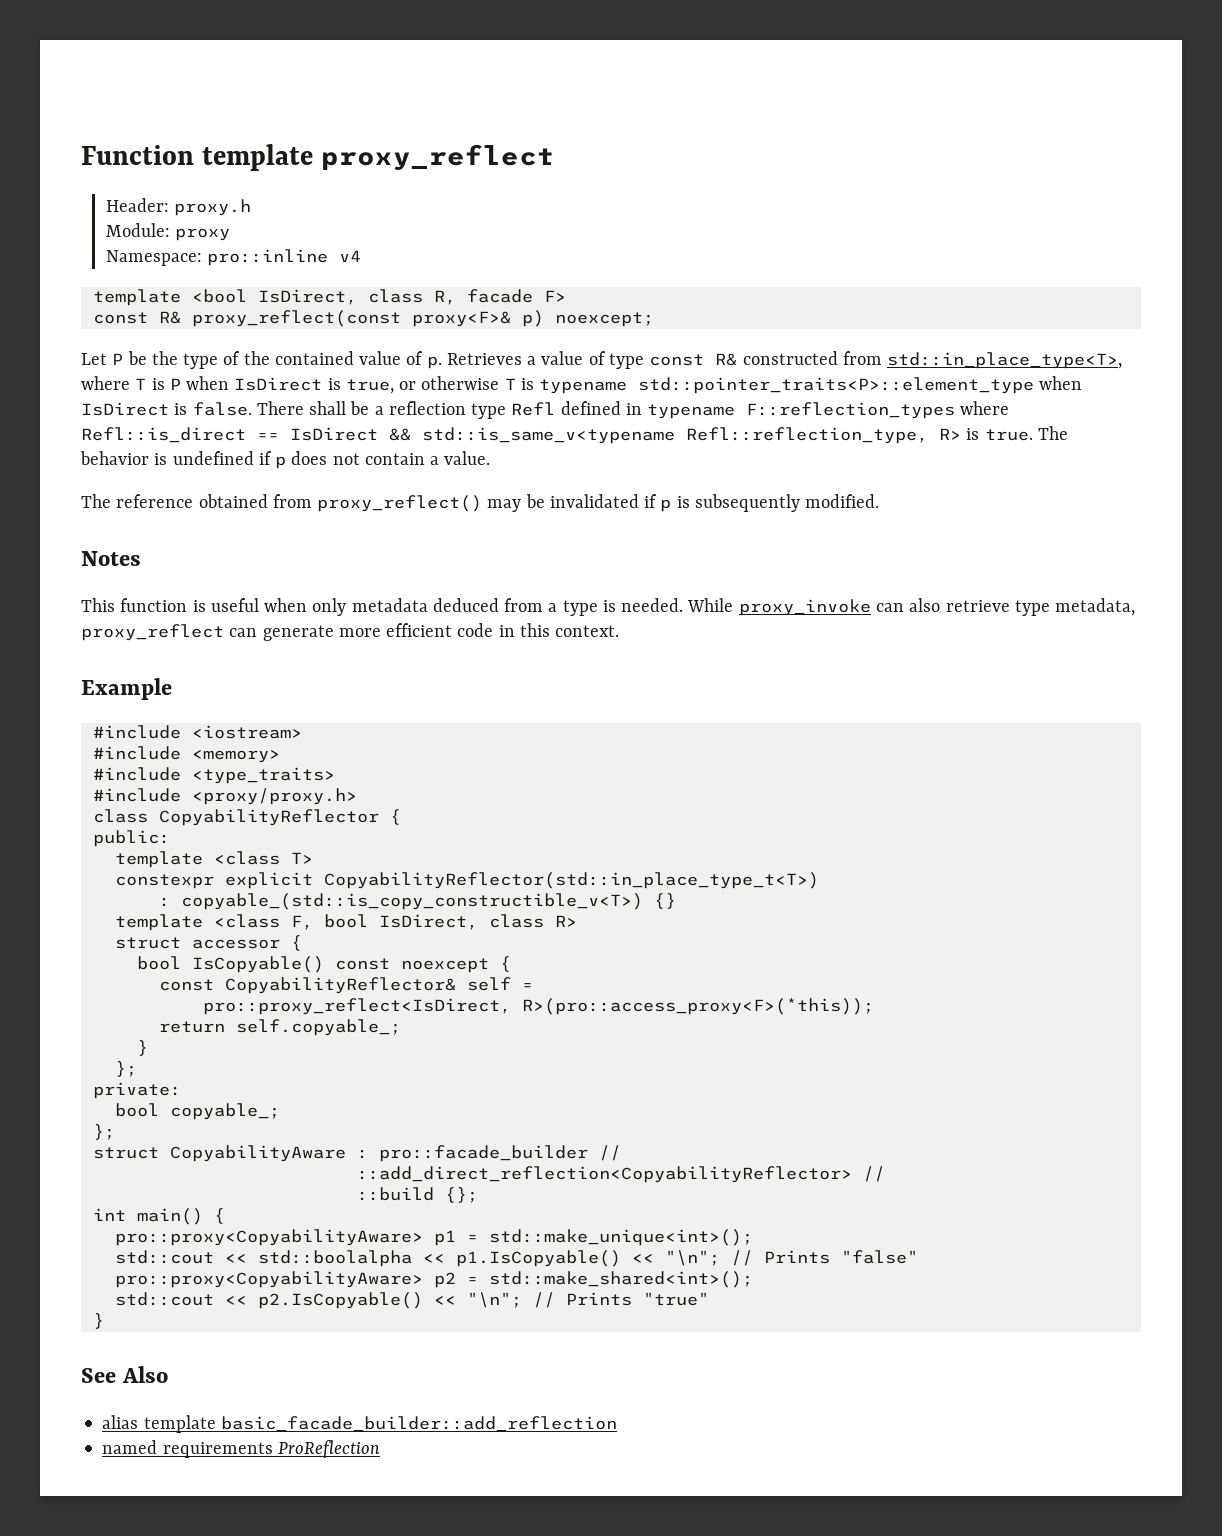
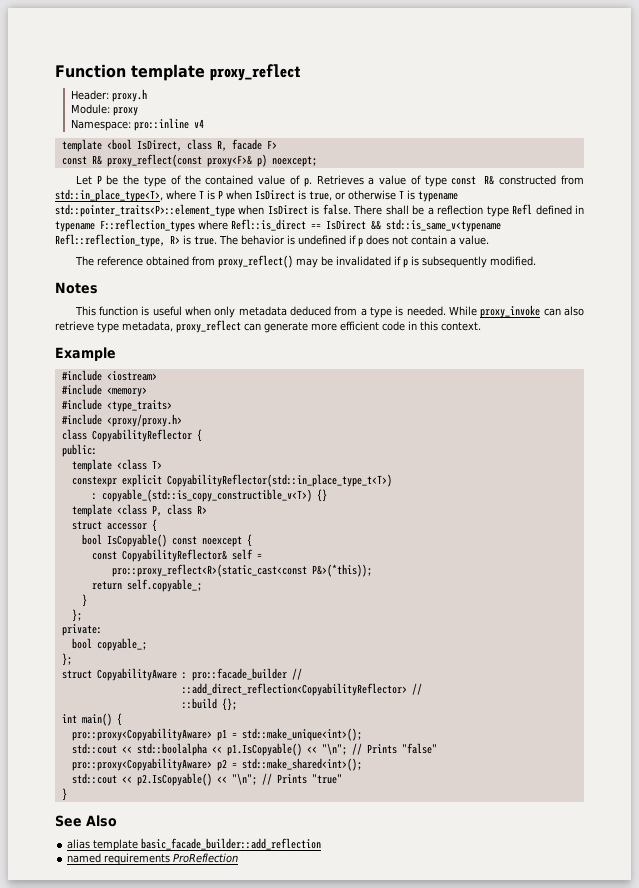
- template <class F, bool IsDirect, class R>
+ template <class P, class R>
- pro::proxy_reflect<IsDirect, R>(pro::access_proxy<F>(*this));
+ pro::proxy_reflect<R>(static_cast<const P&>(*this));

